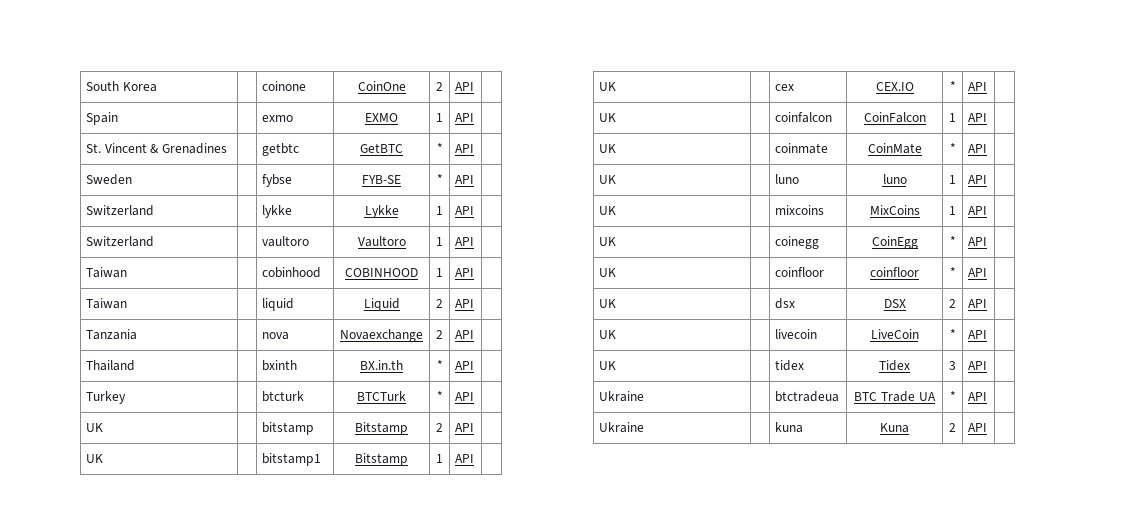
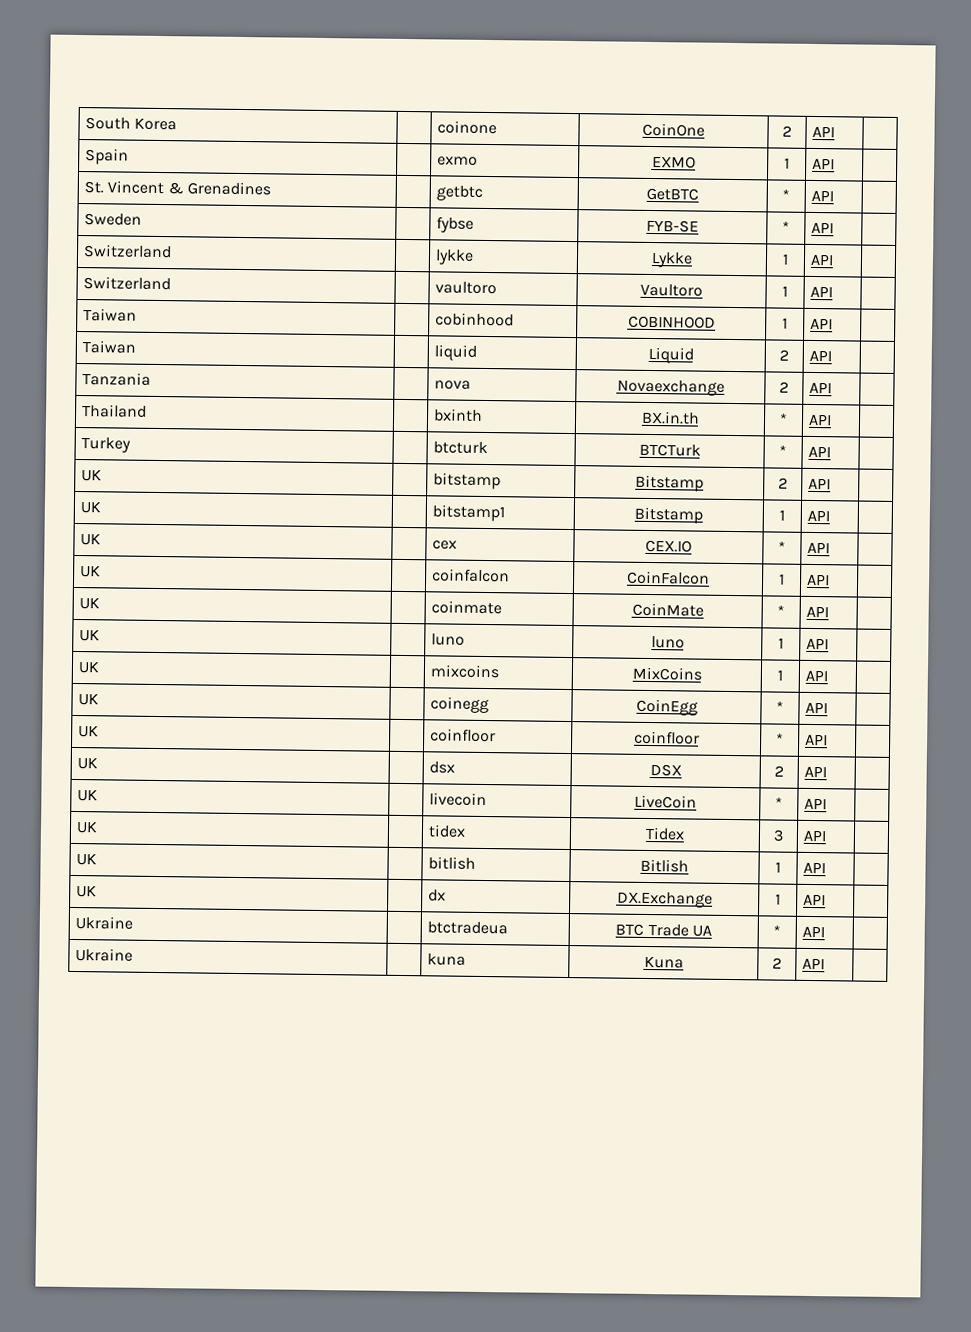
+ UK | | bitlish | Bitlish | 1 | API |
+ UK | | dx | DX.Exchange | 1 | API |

